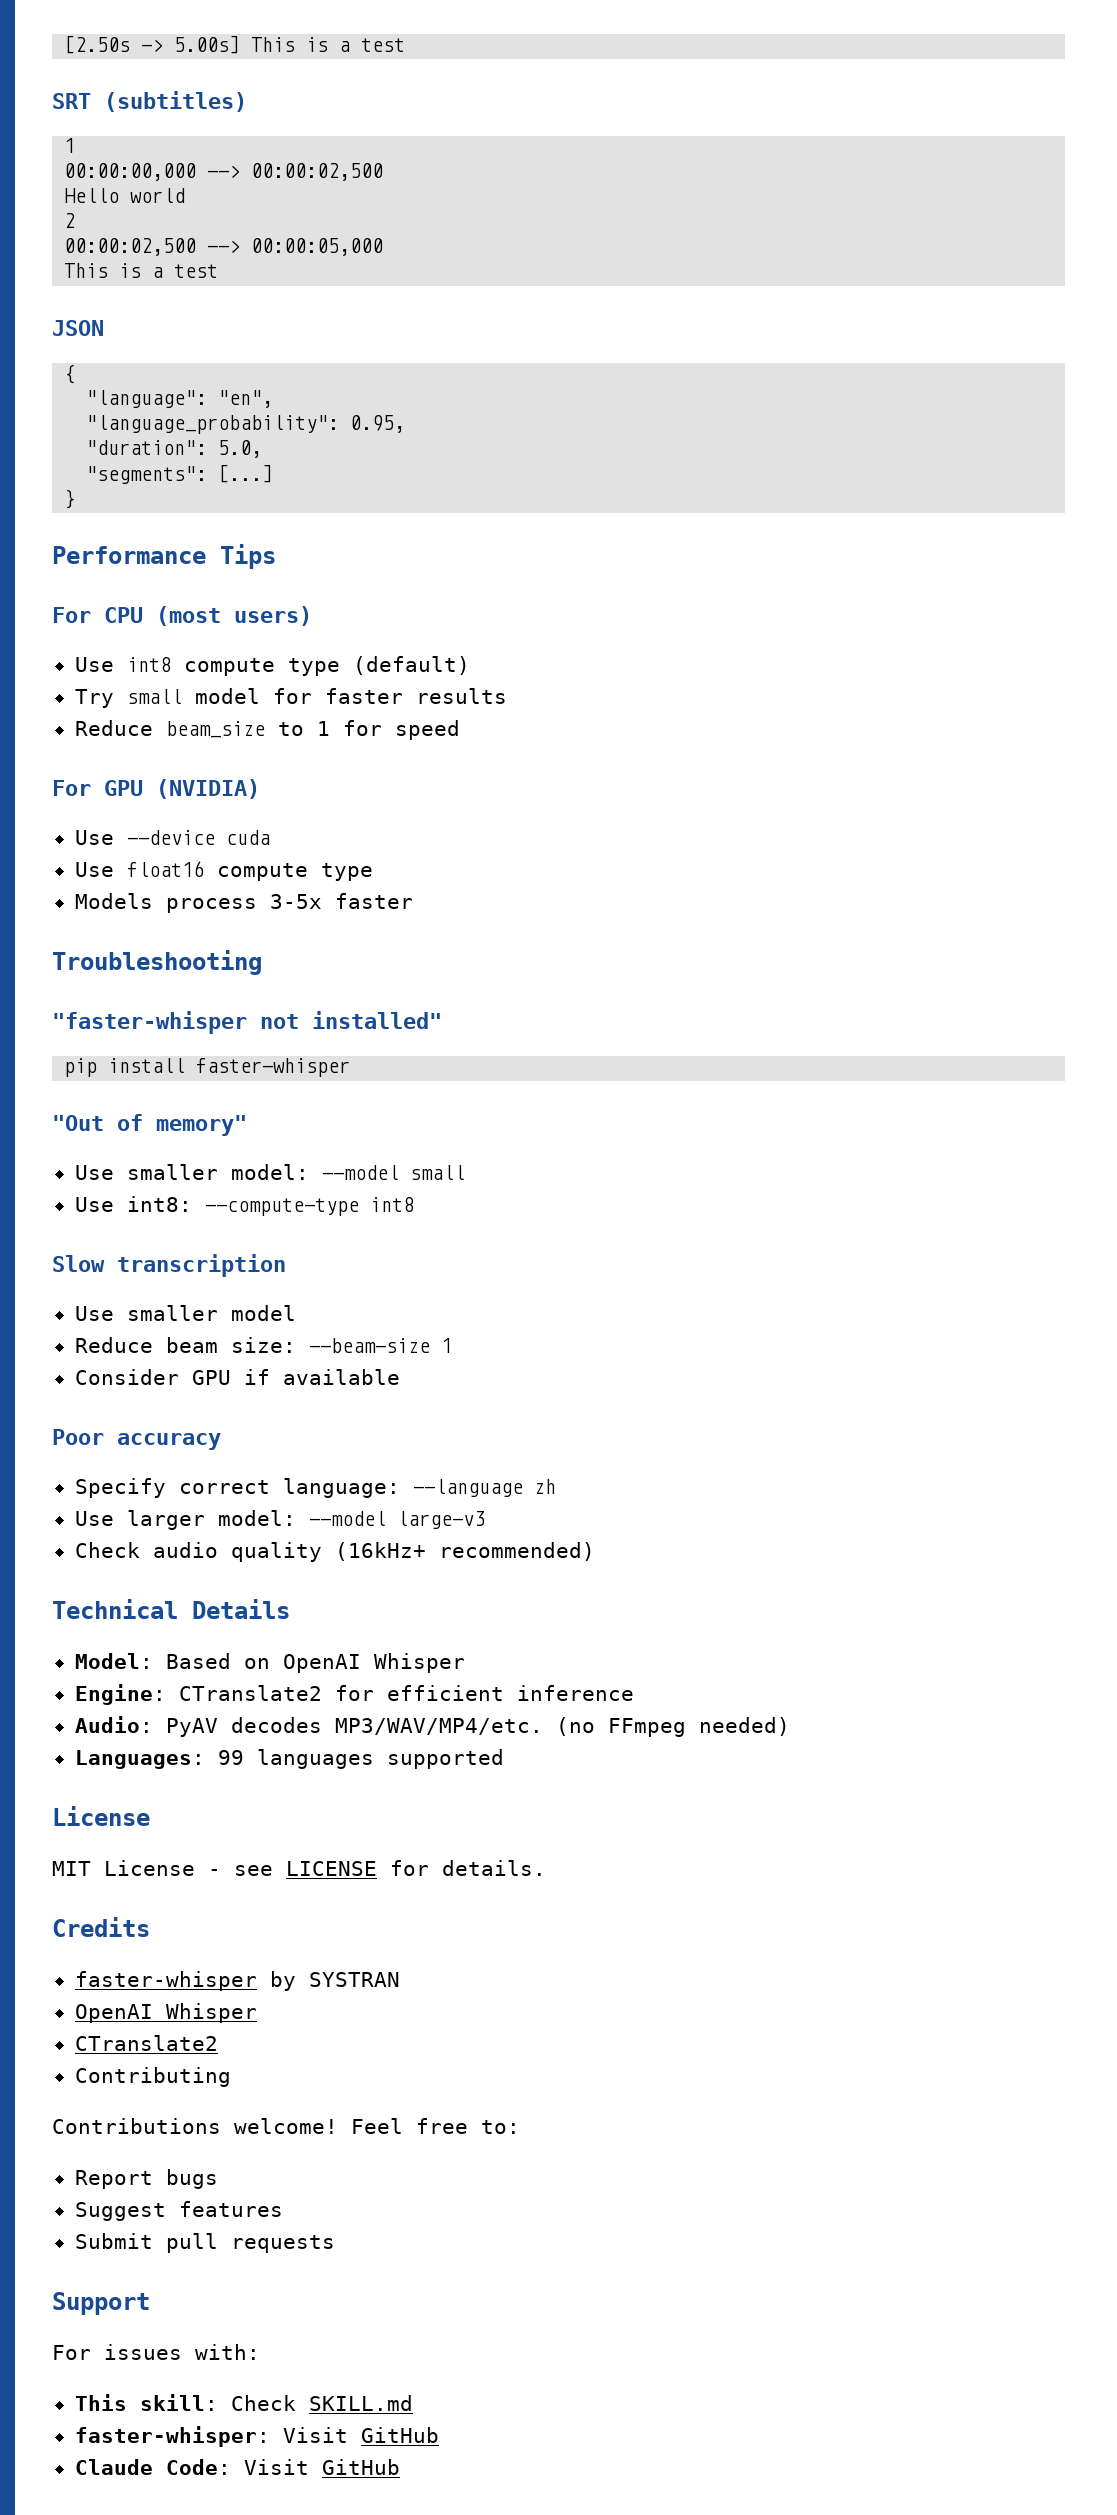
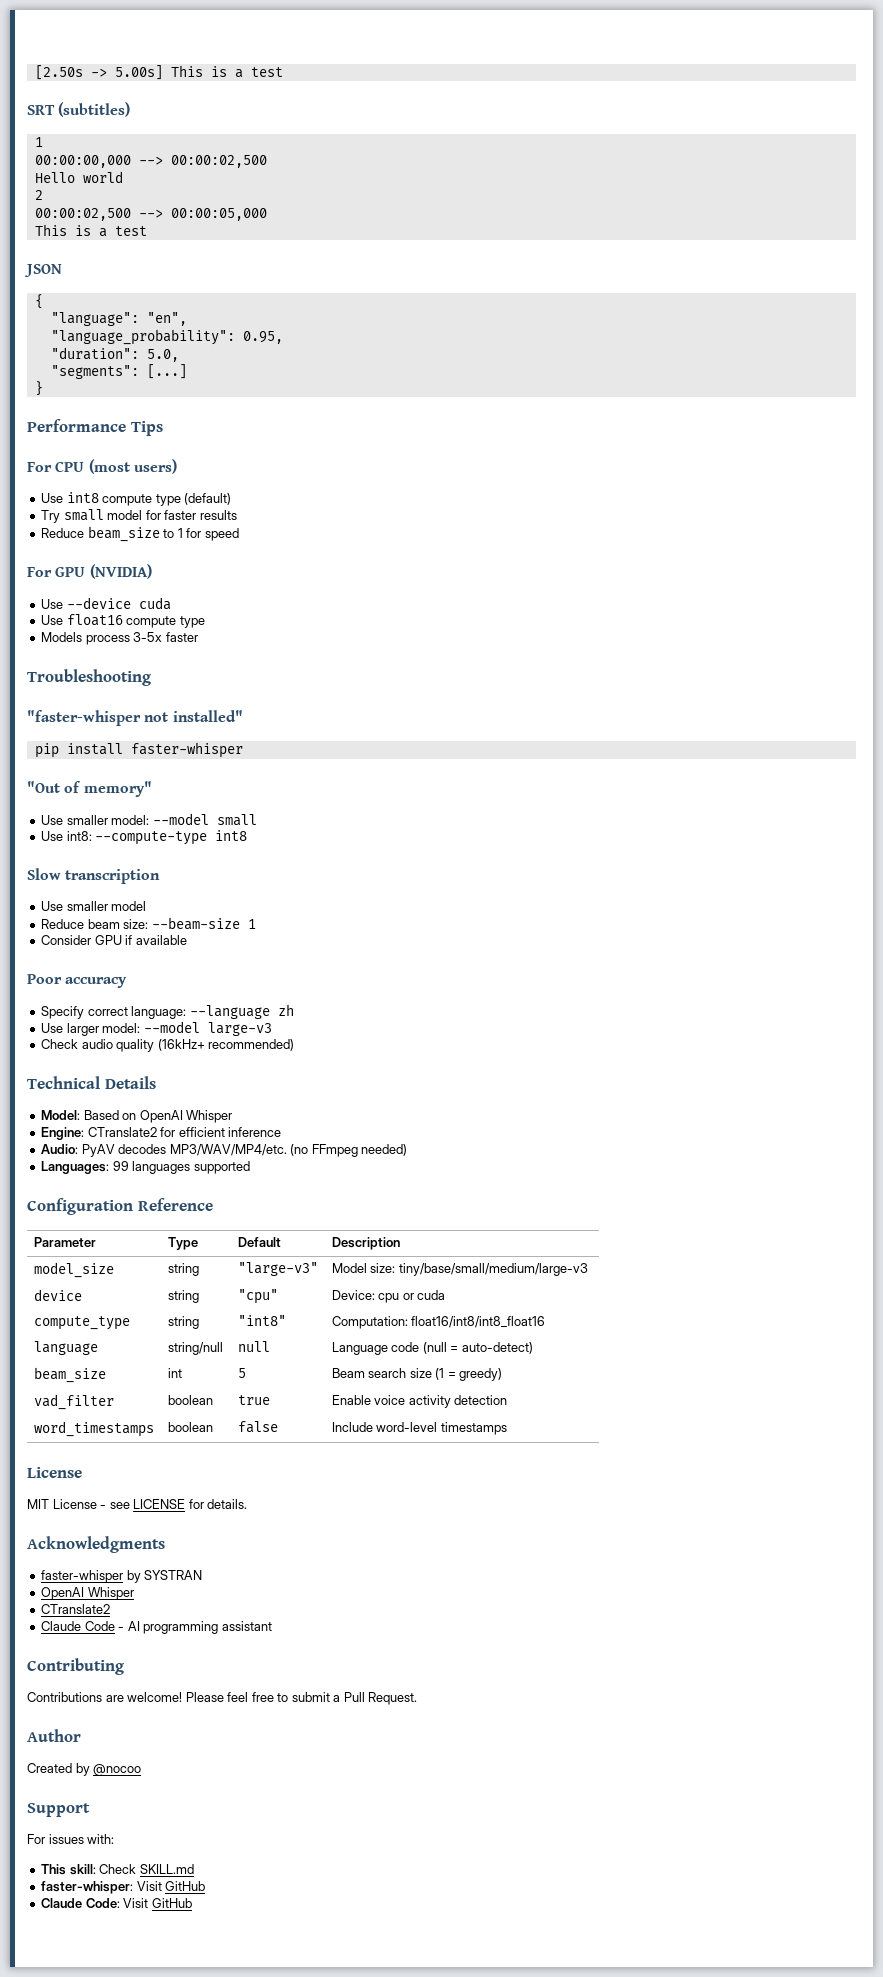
+ Configuration Reference
+ Parameter | Type | Default | Description
+ model_size | string | "large-v3" | Model size: tiny/base/small/medium/large-v3
+ device | string | "cpu" | Device: cpu or cuda
+ compute_type | string | "int8" | Computation: float16/int8/int8_float16
+ language | string/null | null | Language code (null = auto-detect)
+ beam_size | int | 5 | Beam search size (1 = greedy)
+ vad_filter | boolean | true | Enable voice activity detection
+ word_timestamps | boolean | false | Include word-level timestamps
- Credits
+ Acknowledgments
+ Claude Code - AI programming assistant
  Contributing
- Contributions welcome! Feel free to:
- Report bugs
- Suggest features
- Submit pull requests
+ Contributions are welcome! Please feel free to submit a Pull Request.
+ Author
+ Created by @nocoo

